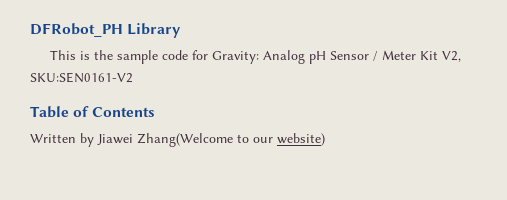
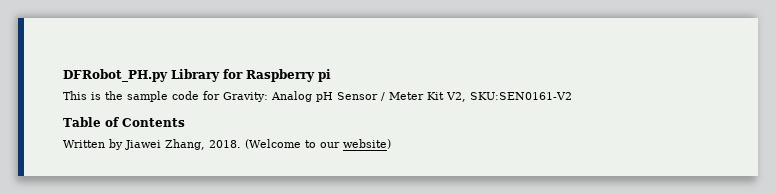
- DFRobot_PH Library
+ DFRobot_PH.py Library for Raspberry pi
- Written by Jiawei Zhang(Welcome to our website)
+ Written by Jiawei Zhang, 2018. (Welcome to our website)

